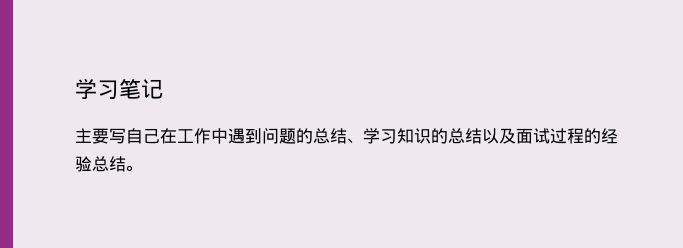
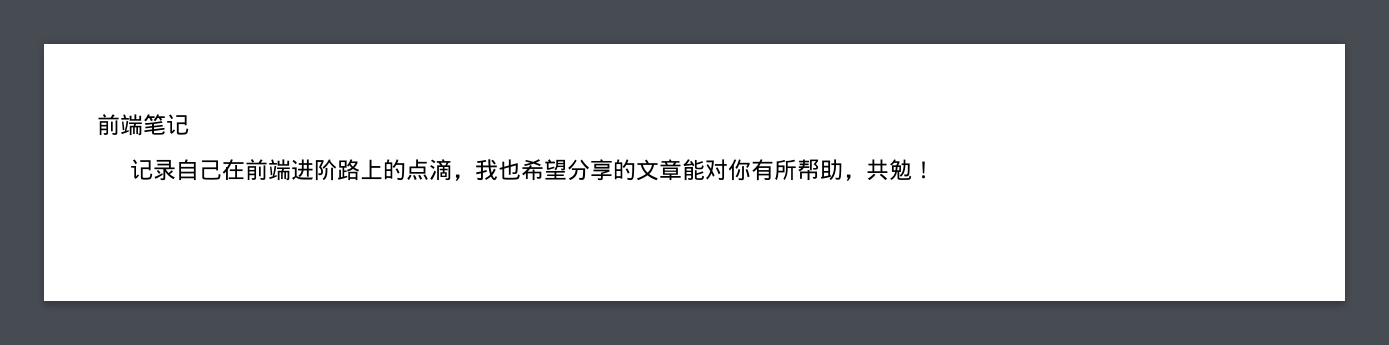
- 学习笔记
+ 前端笔记
- 主要写自己在工作中遇到问题的总结、学习知识的总结以及面试过程的经验总结。
+ 记录自己在前端进阶路上的点滴，我也希望分享的文章能对你有所帮助，共勉！

